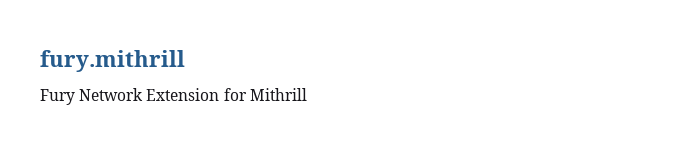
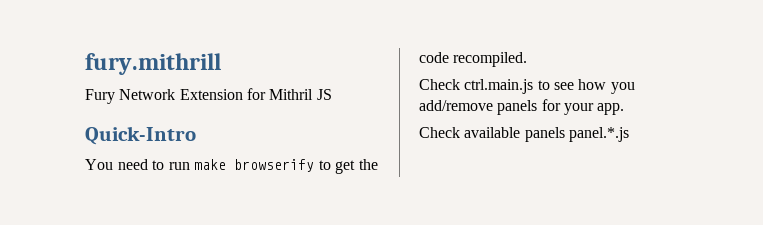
- Fury Network Extension for Mithrill
+ Fury Network Extension for Mithril JS
+ Quick-Intro
+ You need to run make browserify to get the code recompiled.
+ Check ctrl.main.js to see how you add/remove panels for your app.
+ Check available panels panel.*.js

